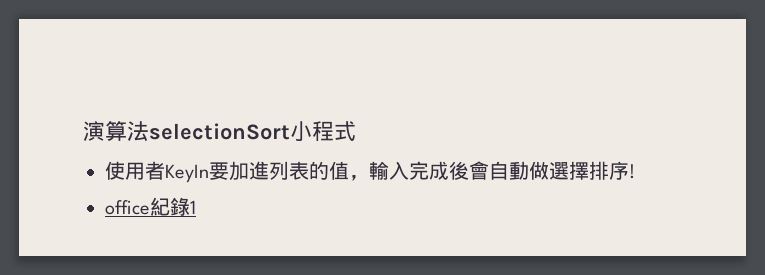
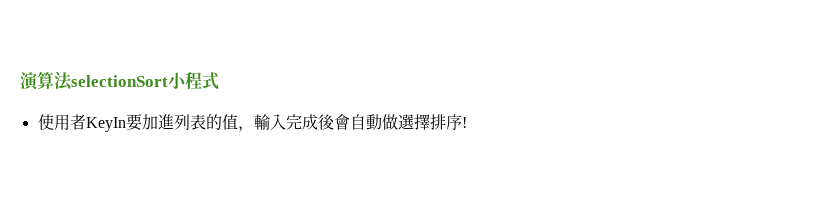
- office紀錄1

